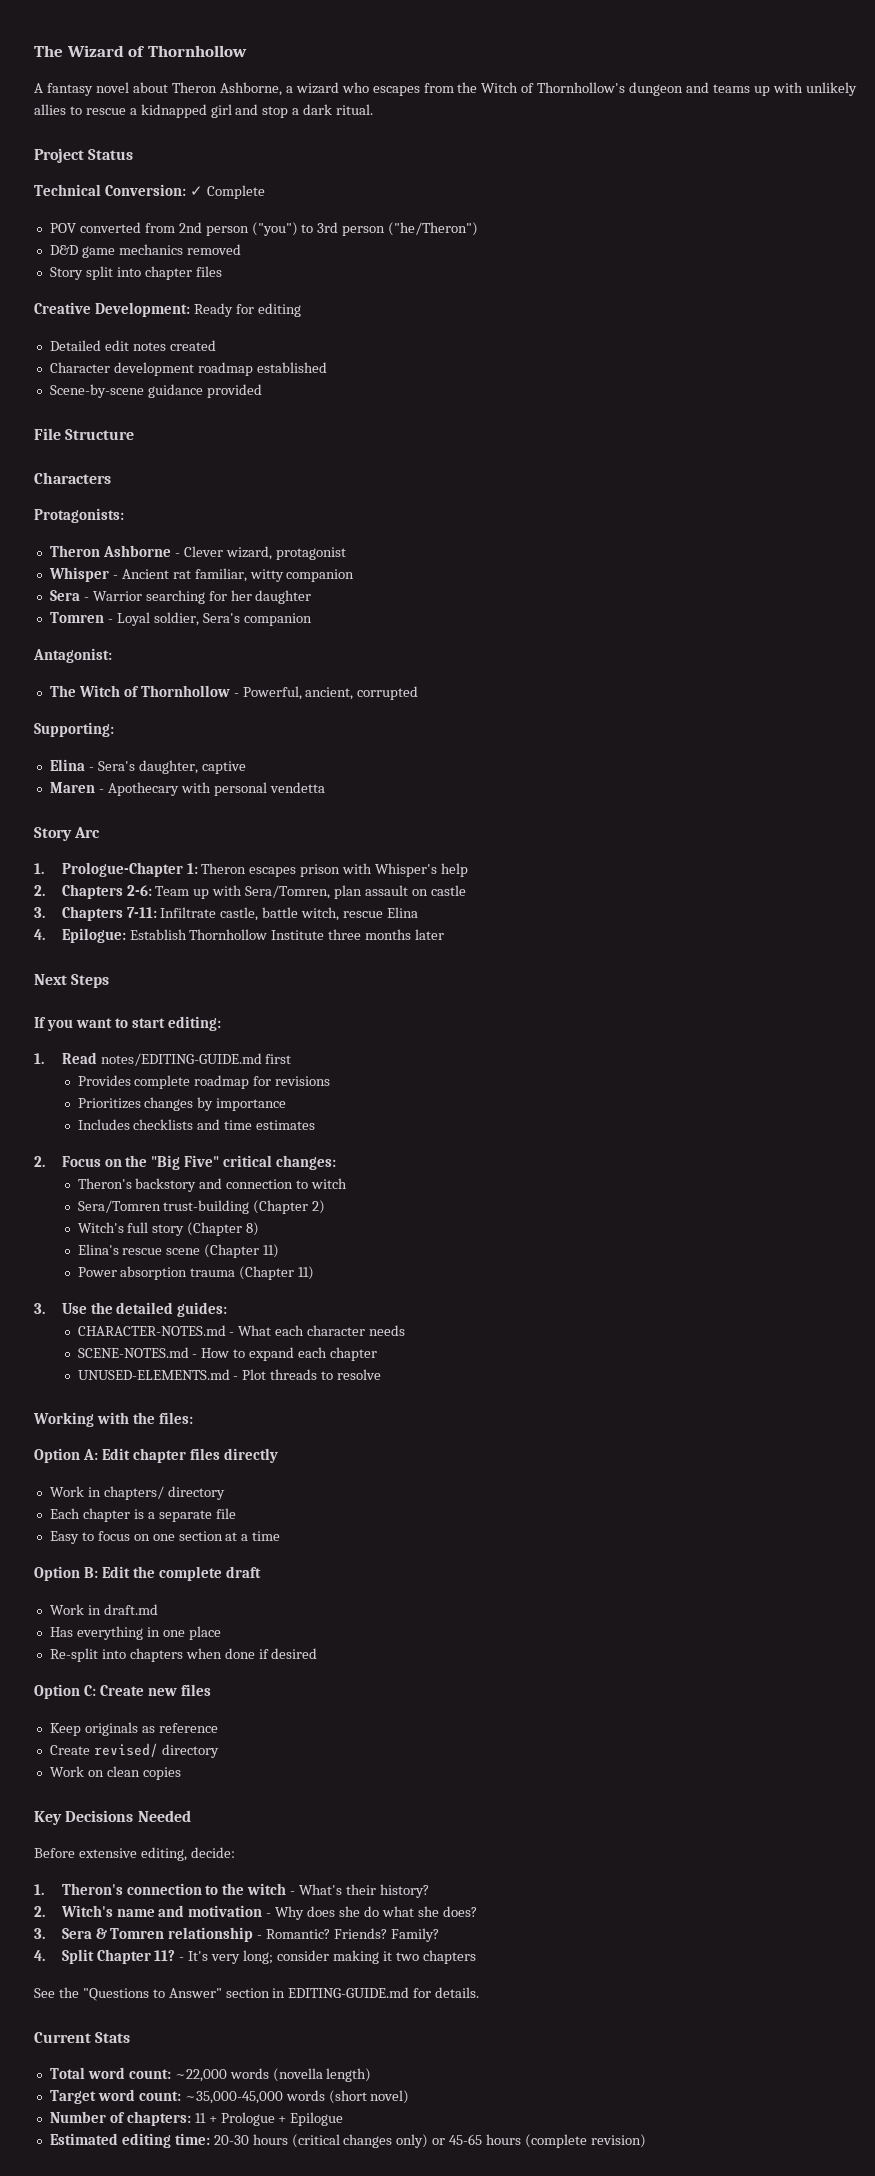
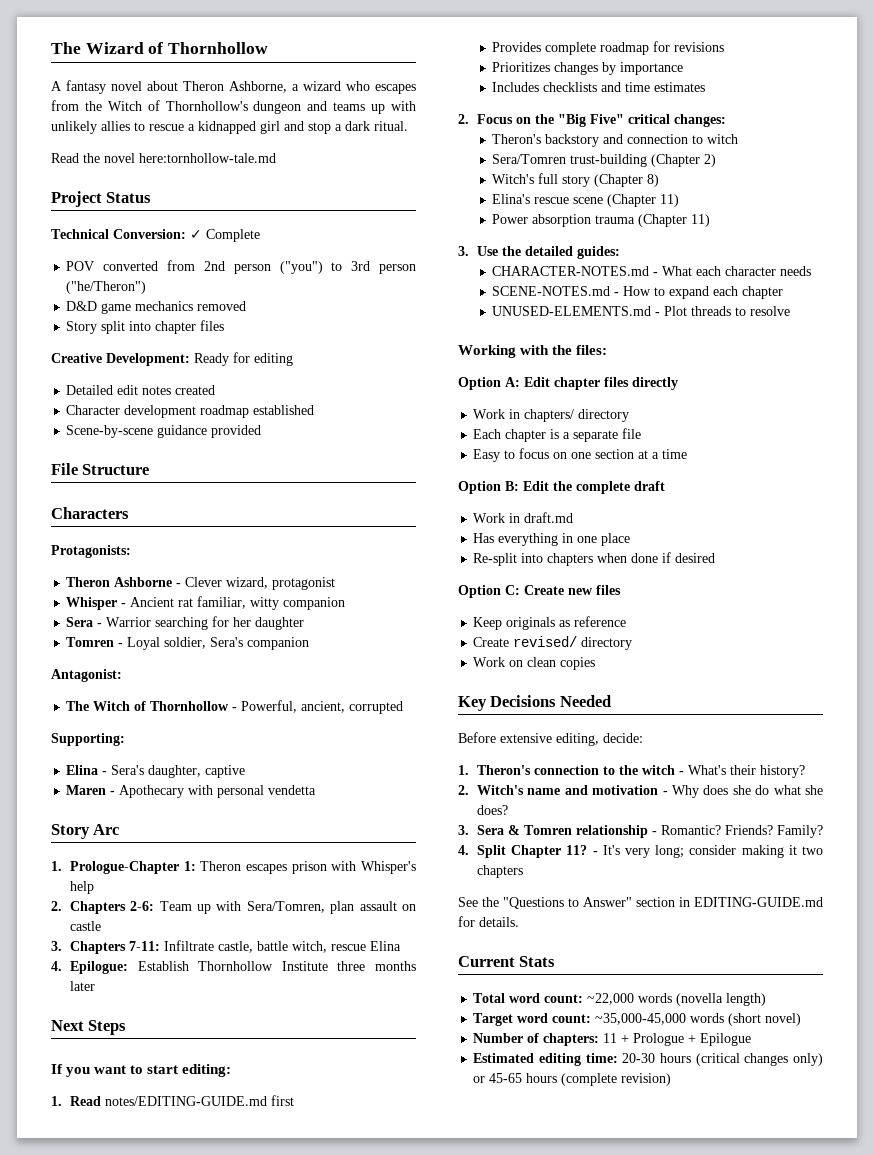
+ Read the novel here:tornhollow-tale.md

